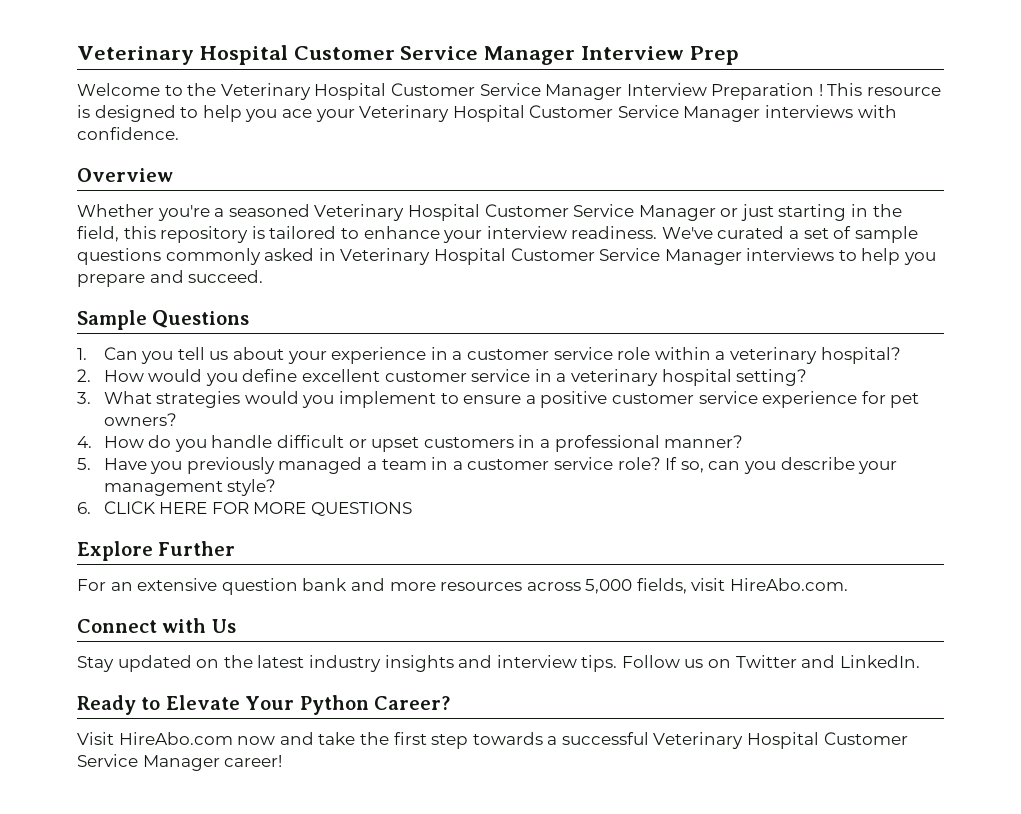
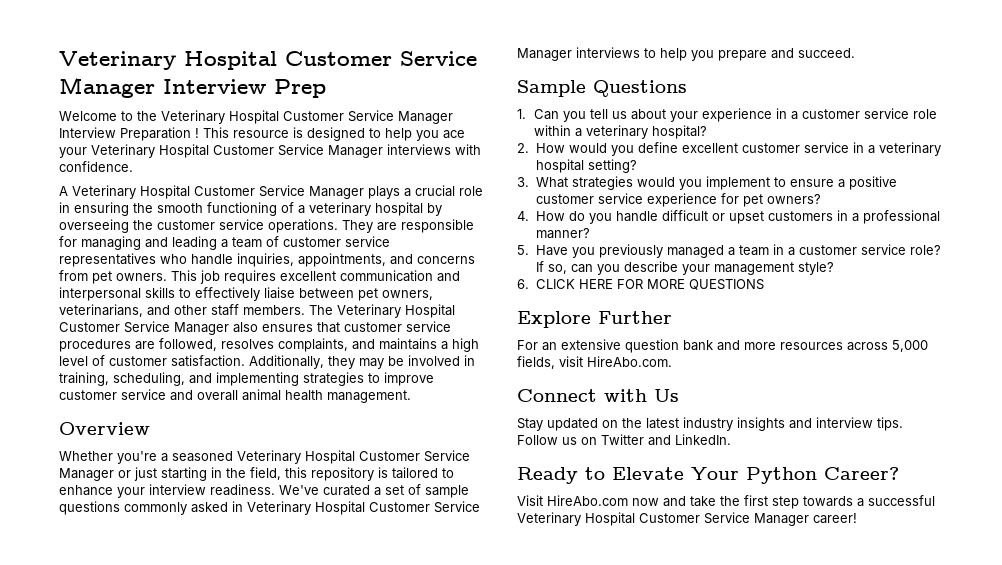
+ A Veterinary Hospital Customer Service Manager plays a crucial role in ensuring the smooth functioning of a veterinary hospital by overseeing the customer service operations. They are responsible for managing and leading a team of customer service representatives who handle inquiries, appointments, and concerns from pet owners. This job requires excellent communication and interpersonal skills to effectively liaise between pet owners, veterinarians, and other staff members. The Veterinary Hospital Customer Service Manager also ensures that customer service procedures are followed, resolves complaints, and maintains a high level of customer satisfaction. Additionally, they may be involved in training, scheduling, and implementing strategies to improve customer service and overall animal health management.

